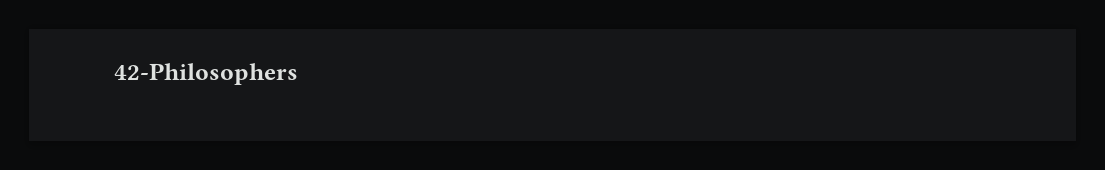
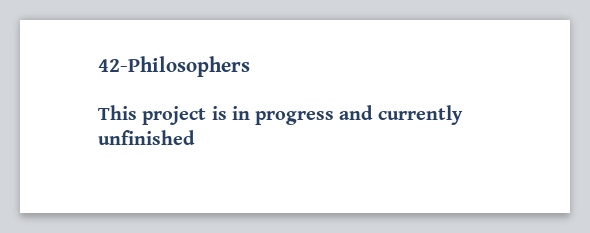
+ This project is in progress and currently unfinished

